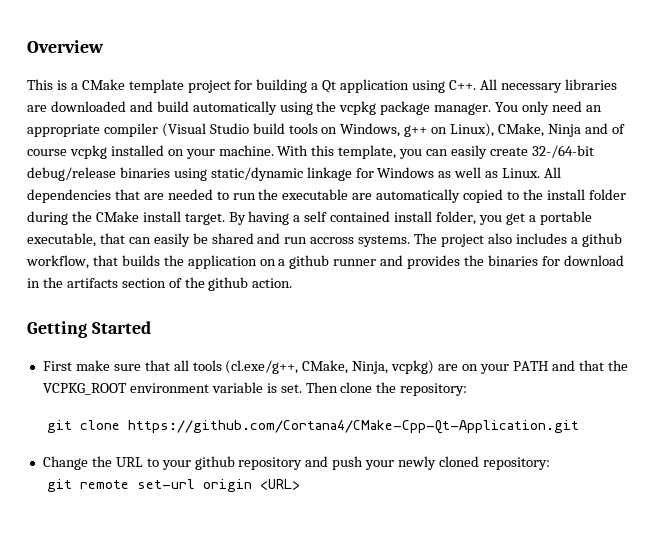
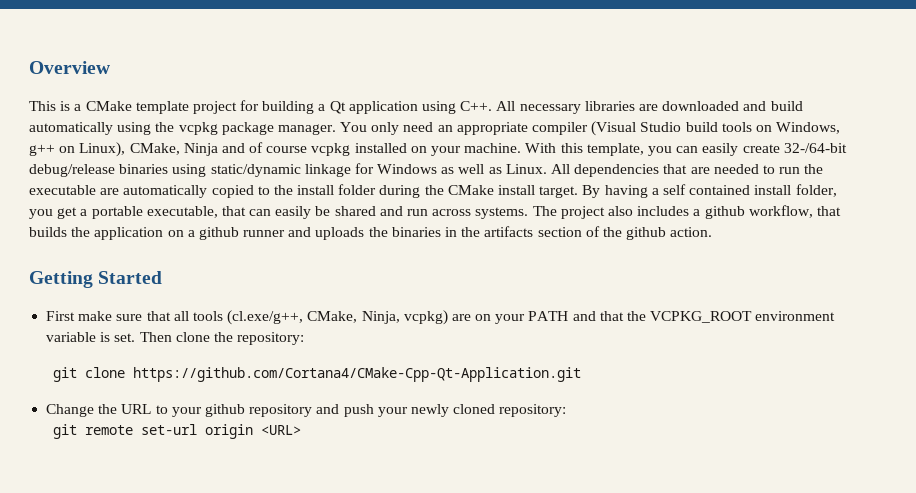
- By having a self contained install folder, you get a portable executable, that can easily be shared and run accross systems.
+ By having a self contained install folder, you get a portable executable, that can easily be shared and run across systems.
- The project also includes a github workflow, that builds the application on a github runner and provides the binaries for download in the artifacts section of the github action.
+ The project also includes a github workflow, that builds the application on a github runner and uploads the binaries in the artifacts section of the github action.

